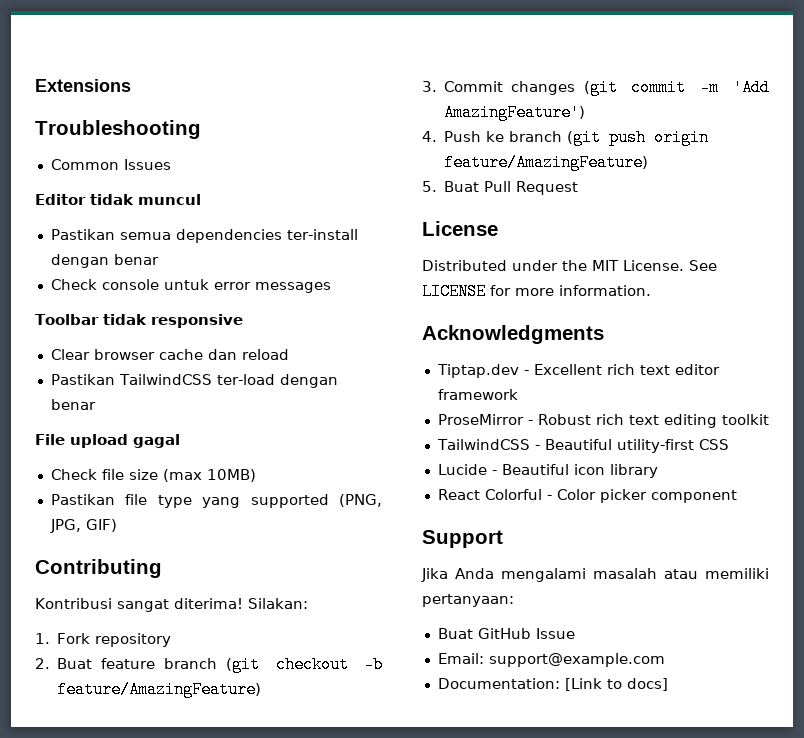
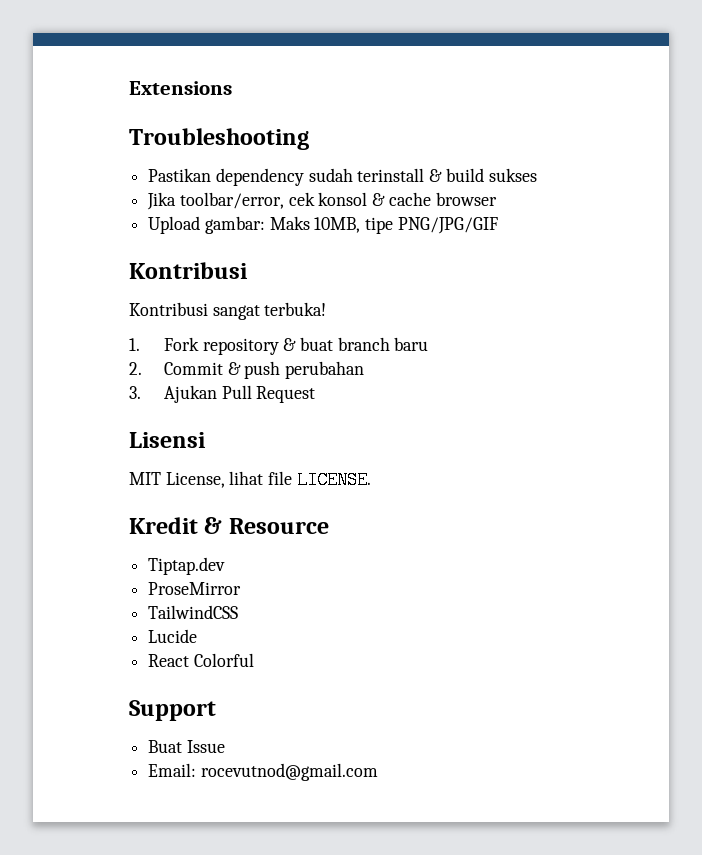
- Common Issues
- Editor tidak muncul
- Pastikan semua dependencies ter-install dengan benar
- Check console untuk error messages
- Toolbar tidak responsive
- Clear browser cache dan reload
- Pastikan TailwindCSS ter-load dengan benar
- File upload gagal
- Check file size (max 10MB)
- Pastikan file type yang supported (PNG, JPG, GIF)
- Contributing
+ Pastikan dependency sudah terinstall & build sukses
+ Jika toolbar/error, cek konsol & cache browser
+ Upload gambar: Maks 10MB, tipe PNG/JPG/GIF
+ Kontribusi
- Kontribusi sangat diterima! Silakan:
+ Kontribusi sangat terbuka!
- 1. Fork repository
- 2. Buat feature branch (git checkout -b feature/AmazingFeature)
- 3. Commit changes (git commit -m 'Add AmazingFeature')
- 4. Push ke branch (git push origin feature/AmazingFeature)
- 5. Buat Pull Request
- License
- Distributed under the MIT License. See LICENSE for more information.
- Acknowledgments
- Tiptap.dev - Excellent rich text editor framework
- ProseMirror - Robust rich text editing toolkit
- TailwindCSS - Beautiful utility-first CSS
- Lucide - Beautiful icon library
- React Colorful - Color picker component
+ 1. Fork repository & buat branch baru
+ 2. Commit & push perubahan
+ 3. Ajukan Pull Request
+ Lisensi
+ MIT License, lihat file LICENSE.
+ Kredit & Resource
+ Tiptap.dev
+ ProseMirror
+ TailwindCSS
+ Lucide
+ React Colorful
  Support
- Jika Anda mengalami masalah atau memiliki pertanyaan:
- Buat GitHub Issue
+ Buat Issue
- Email: support@example.com
- Documentation: [Link to docs]
+ Email: rocevutnod@gmail.com

